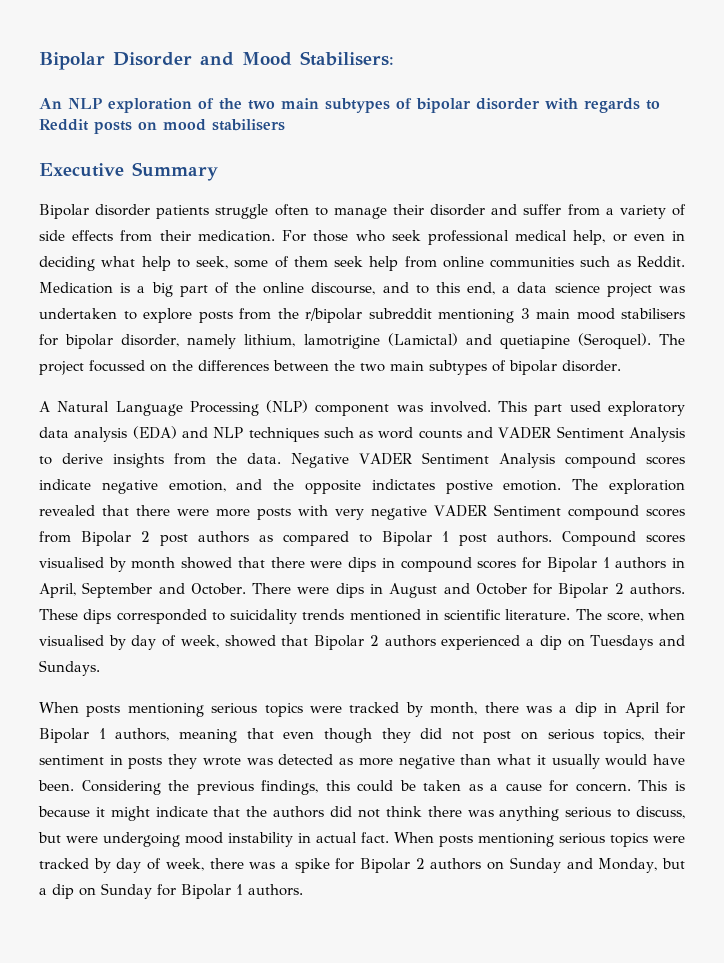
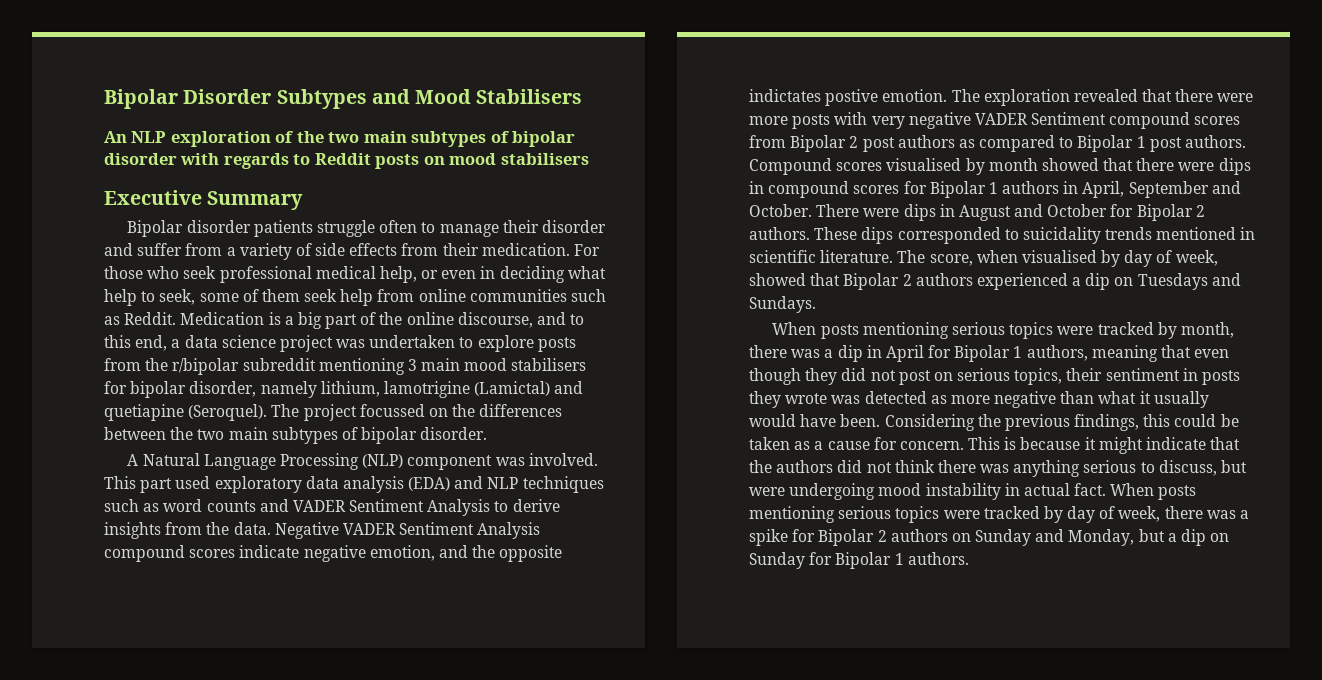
- Bipolar Disorder and Mood Stabilisers:
+ Bipolar Disorder Subtypes and Mood Stabilisers

